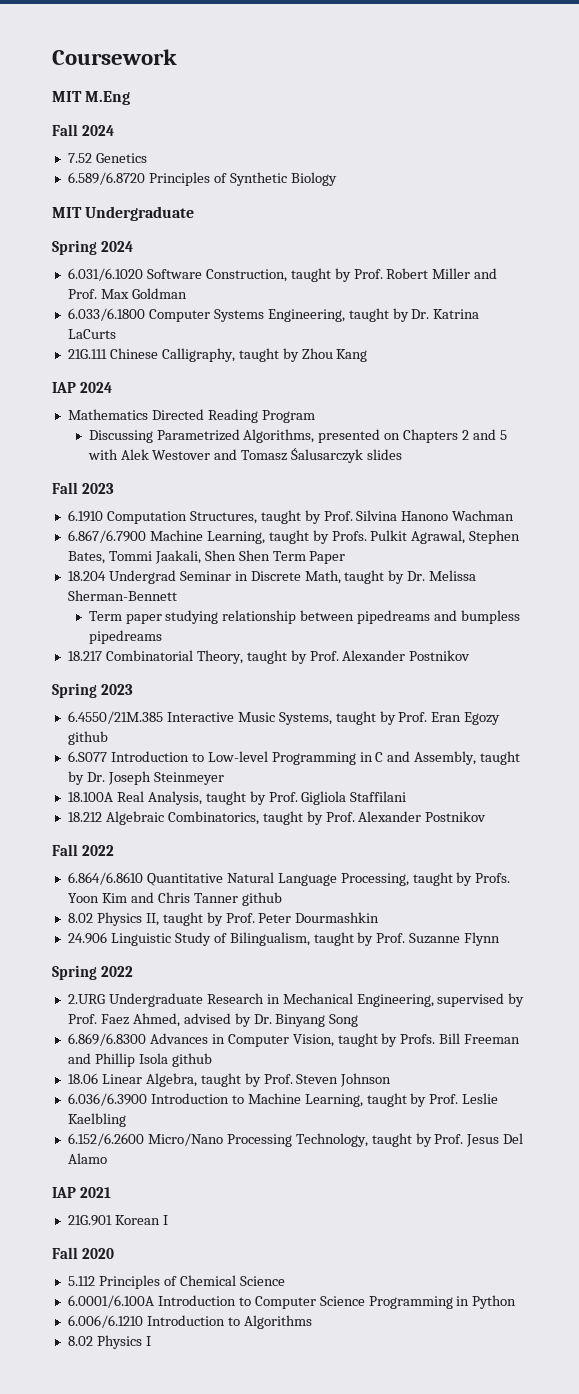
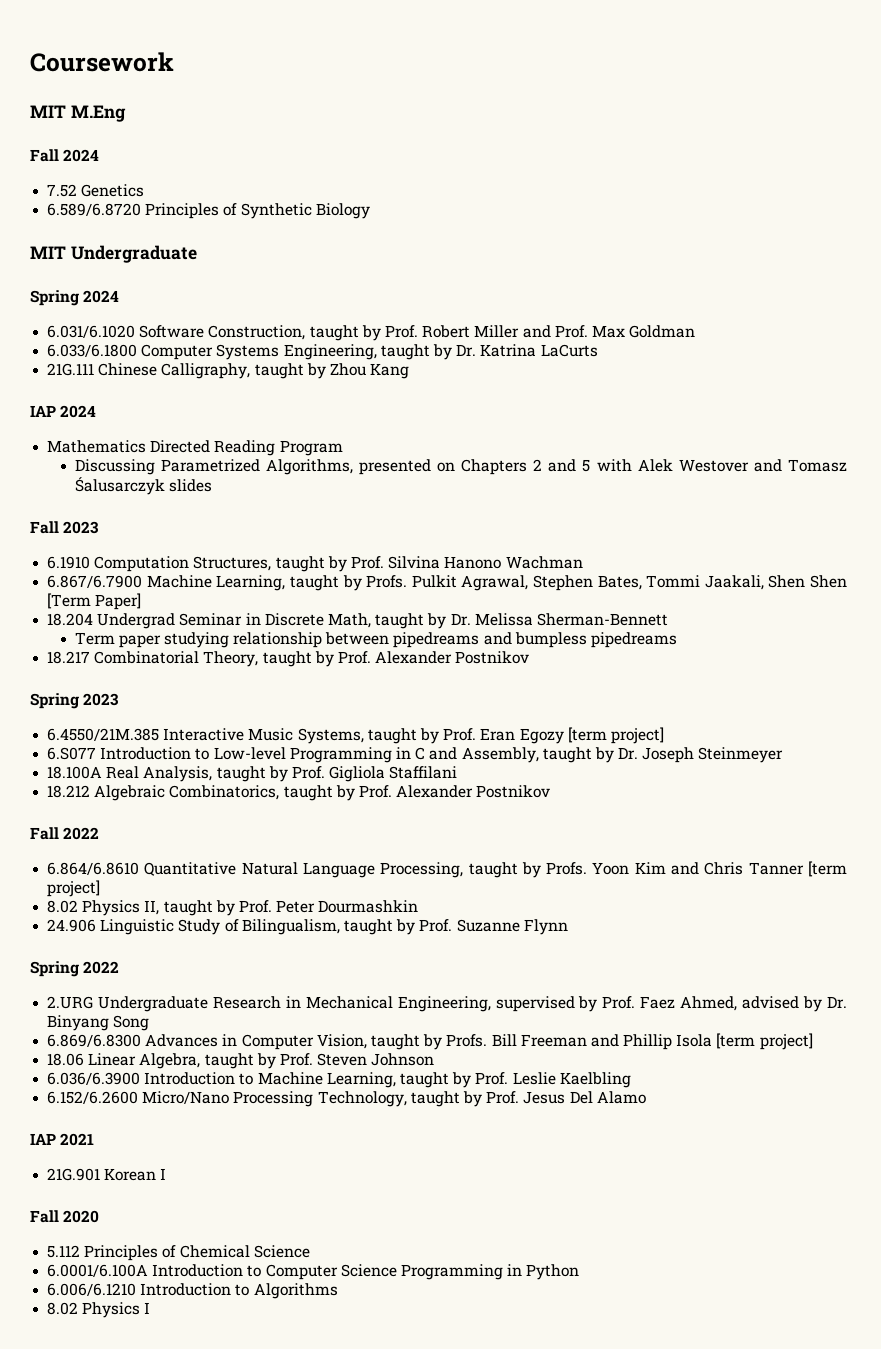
- Pulkit Agrawal, Stephen Bates, Tommi Jaakali, Shen Shen Term Paper
+ Pulkit Agrawal, Stephen Bates, Tommi Jaakali, Shen Shen [Term Paper]
- 6.4550/21M.385 Interactive Music Systems, taught by Prof. Eran Egozy github
+ 6.4550/21M.385 Interactive Music Systems, taught by Prof. Eran Egozy [term project]
- Yoon Kim and Chris Tanner github
+ Yoon Kim and Chris Tanner [term project]
- Bill Freeman and Phillip Isola github
+ Bill Freeman and Phillip Isola [term project]

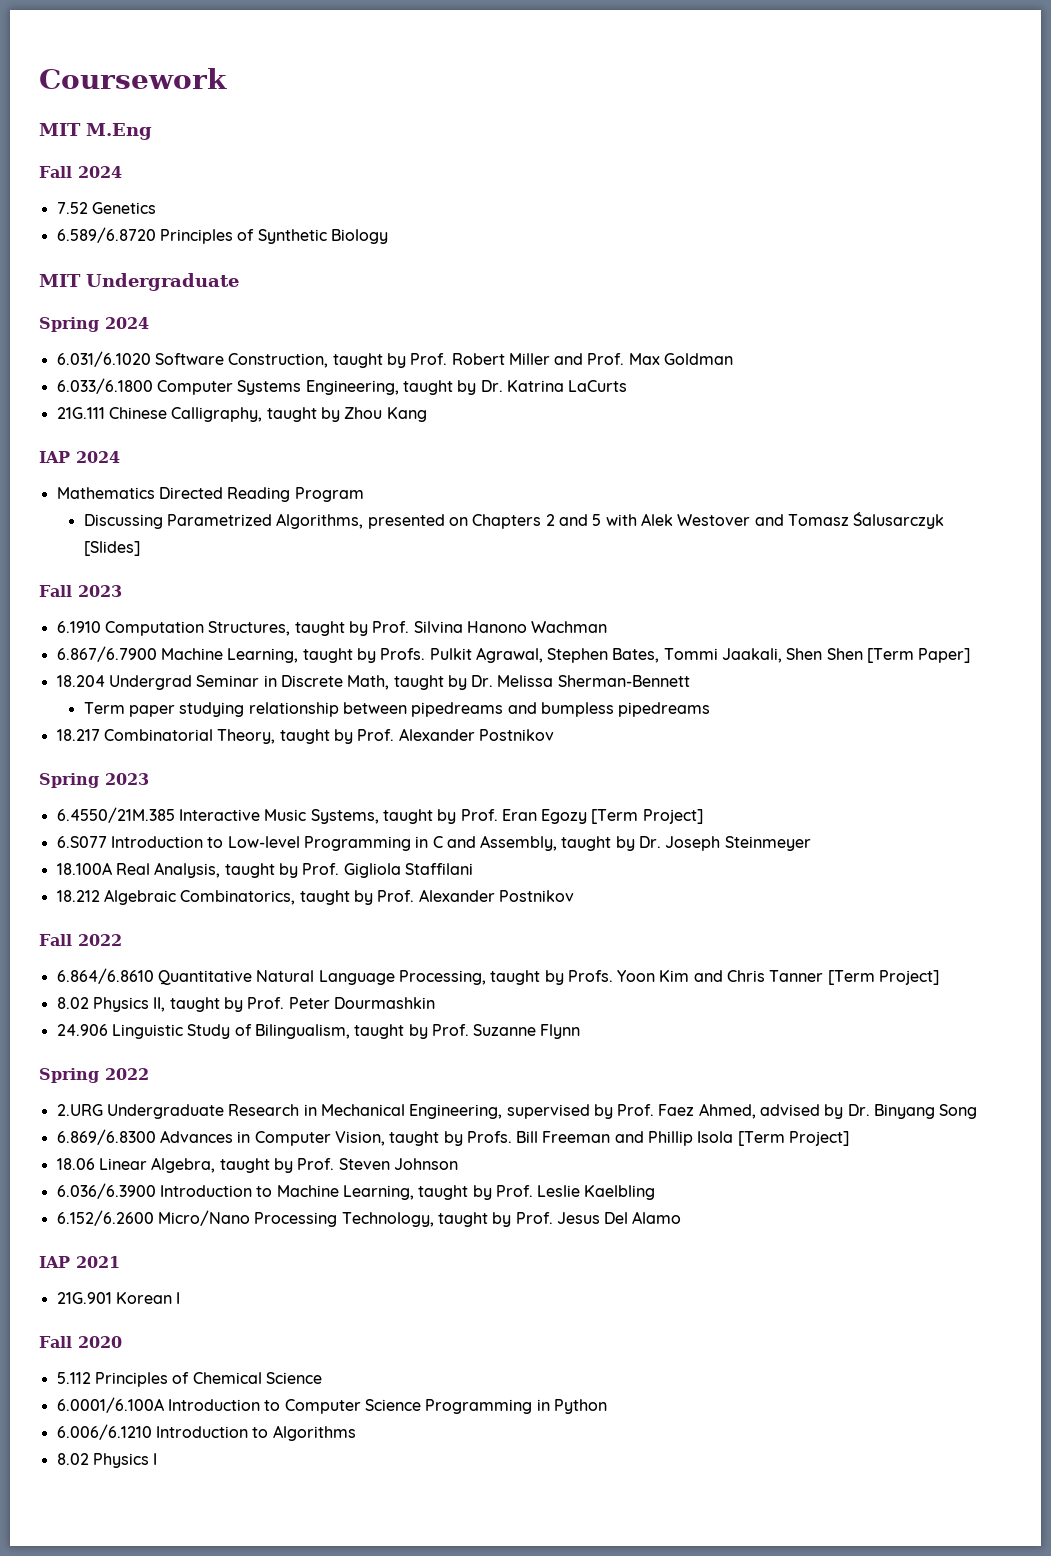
- Discussing Parametrized Algorithms, presented on Chapters 2 and 5 with Alek Westover and Tomasz Śalusarczyk slides
+ Discussing Parametrized Algorithms, presented on Chapters 2 and 5 with Alek Westover and Tomasz Śalusarczyk [Slides]
- 6.4550/21M.385 Interactive Music Systems, taught by Prof. Eran Egozy [term project]
+ 6.4550/21M.385 Interactive Music Systems, taught by Prof. Eran Egozy [Term Project]
- Yoon Kim and Chris Tanner [term project]
+ Yoon Kim and Chris Tanner [Term Project]
- Bill Freeman and Phillip Isola [term project]
+ Bill Freeman and Phillip Isola [Term Project]

